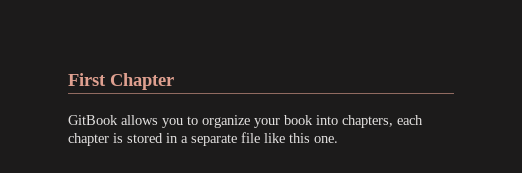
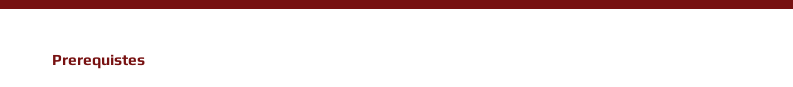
- First Chapter
- GitBook allows you to organize your book into chapters, each chapter is stored in a separate file like this one.
+ Prerequistes

